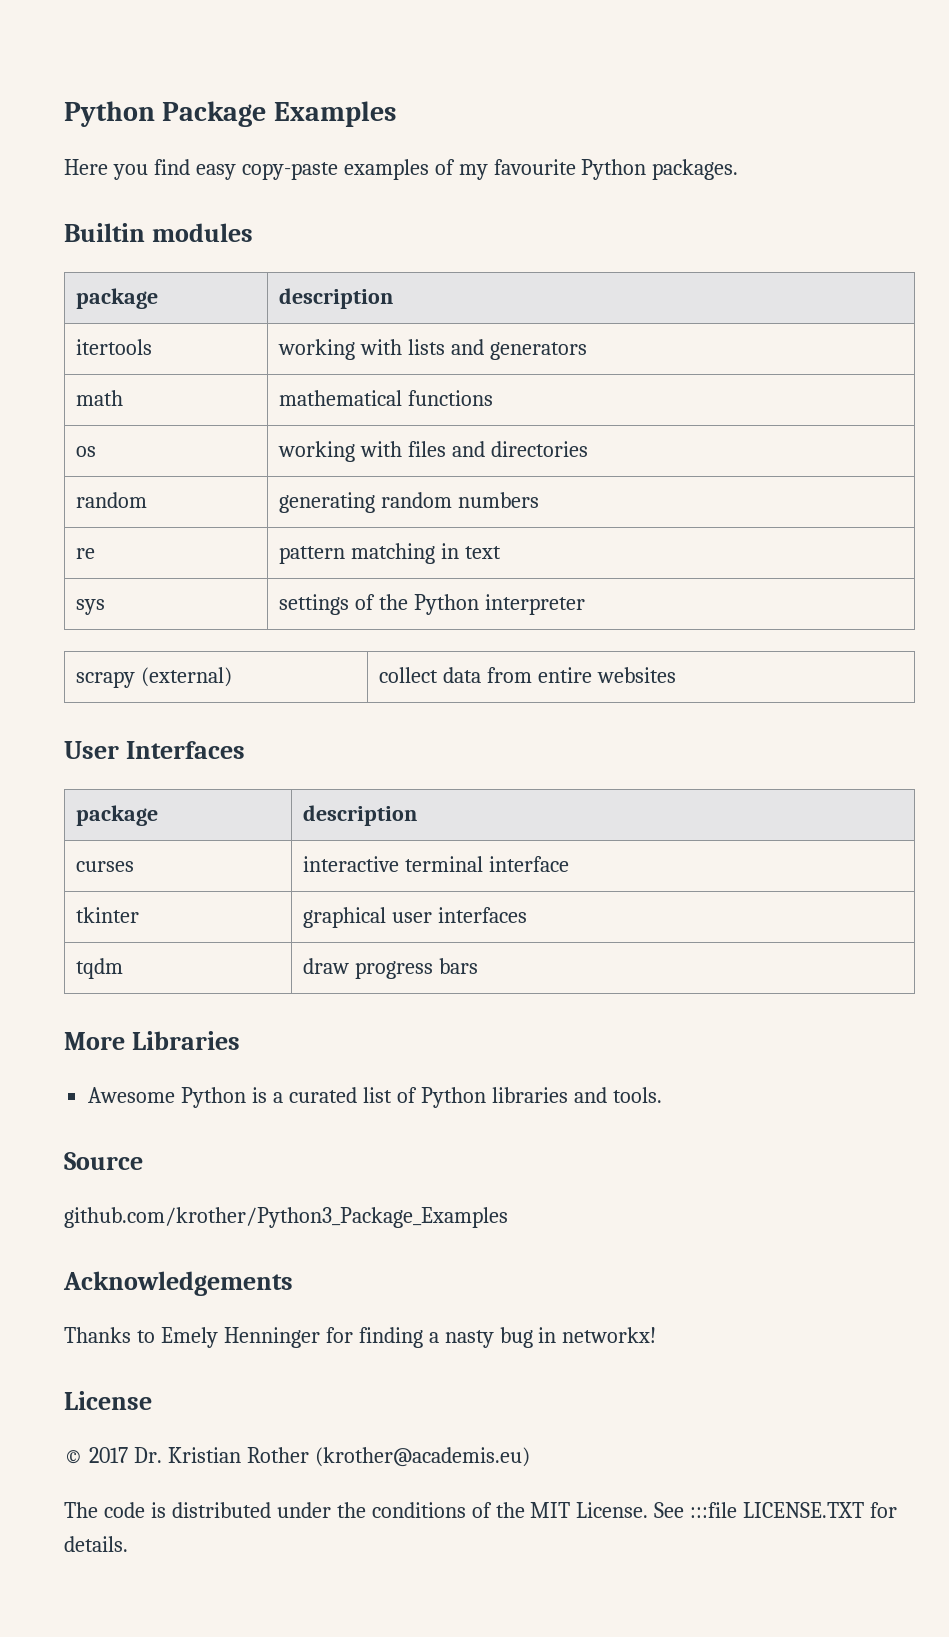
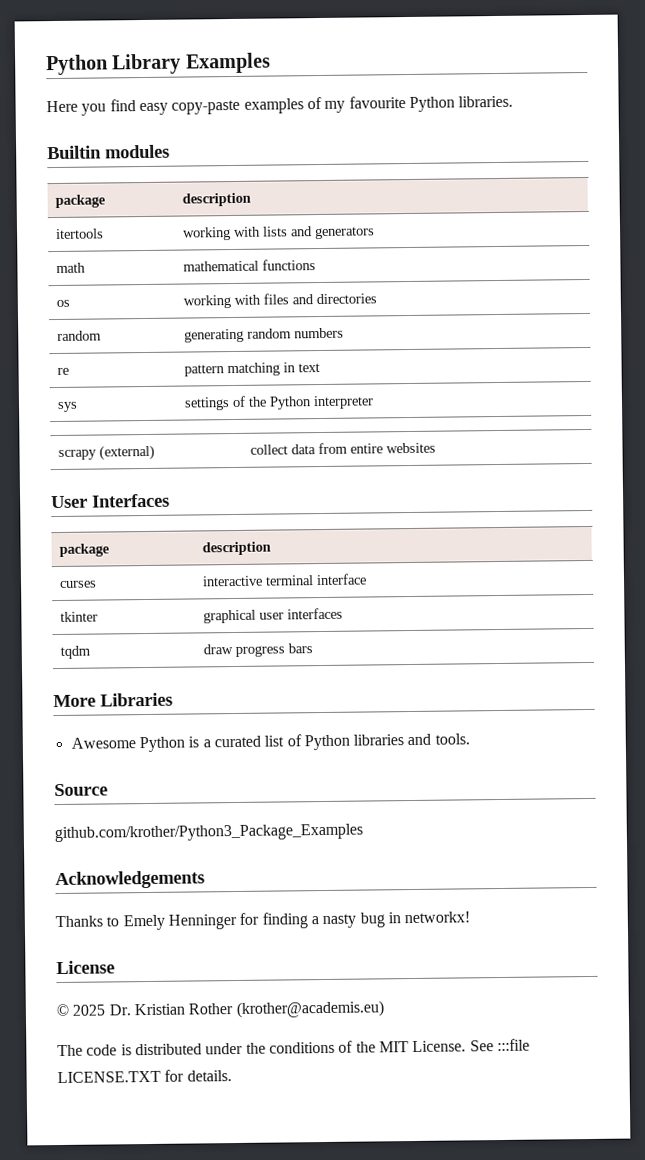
- Python Package Examples
+ Python Library Examples
- Here you find easy copy-paste examples of my favourite Python packages.
+ Here you find easy copy-paste examples of my favourite Python libraries.
- © 2017 Dr. Kristian Rother (krother@academis.eu)
+ © 2025 Dr. Kristian Rother (krother@academis.eu)

